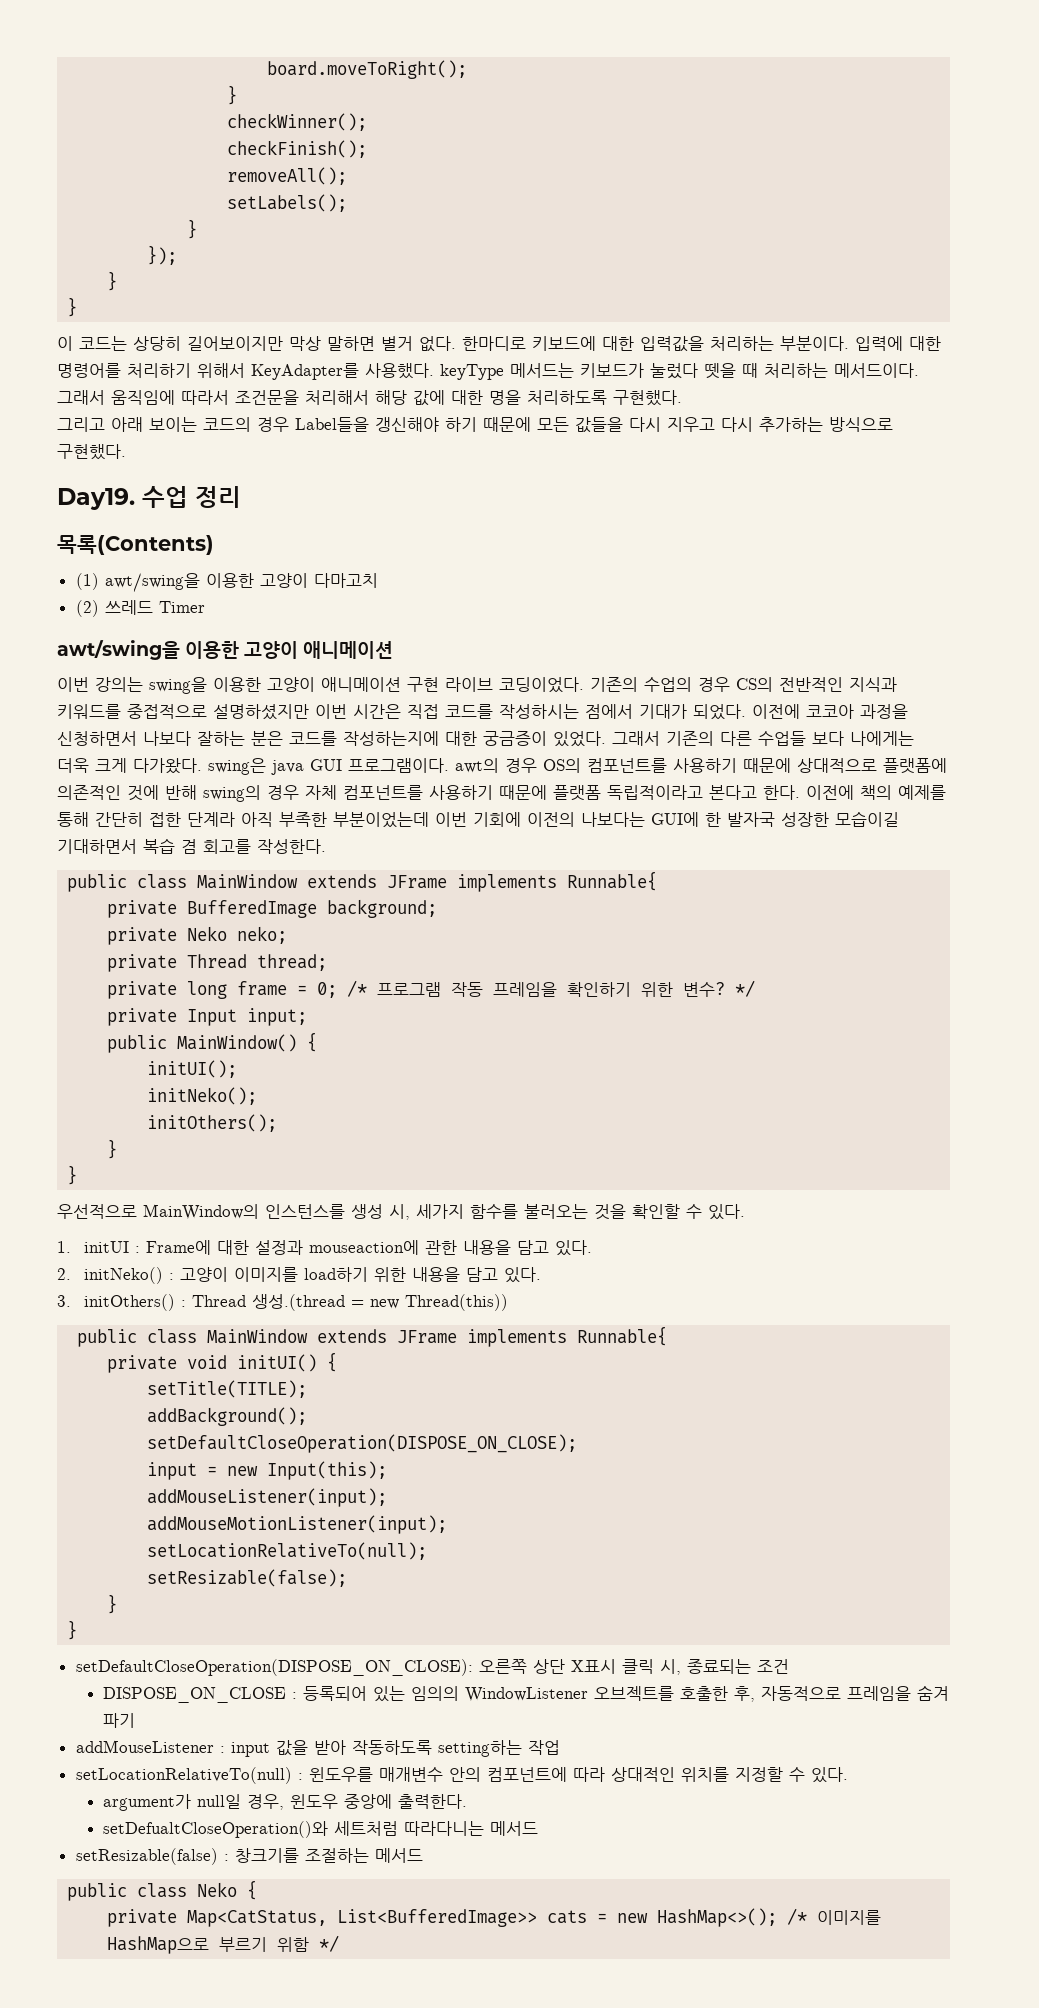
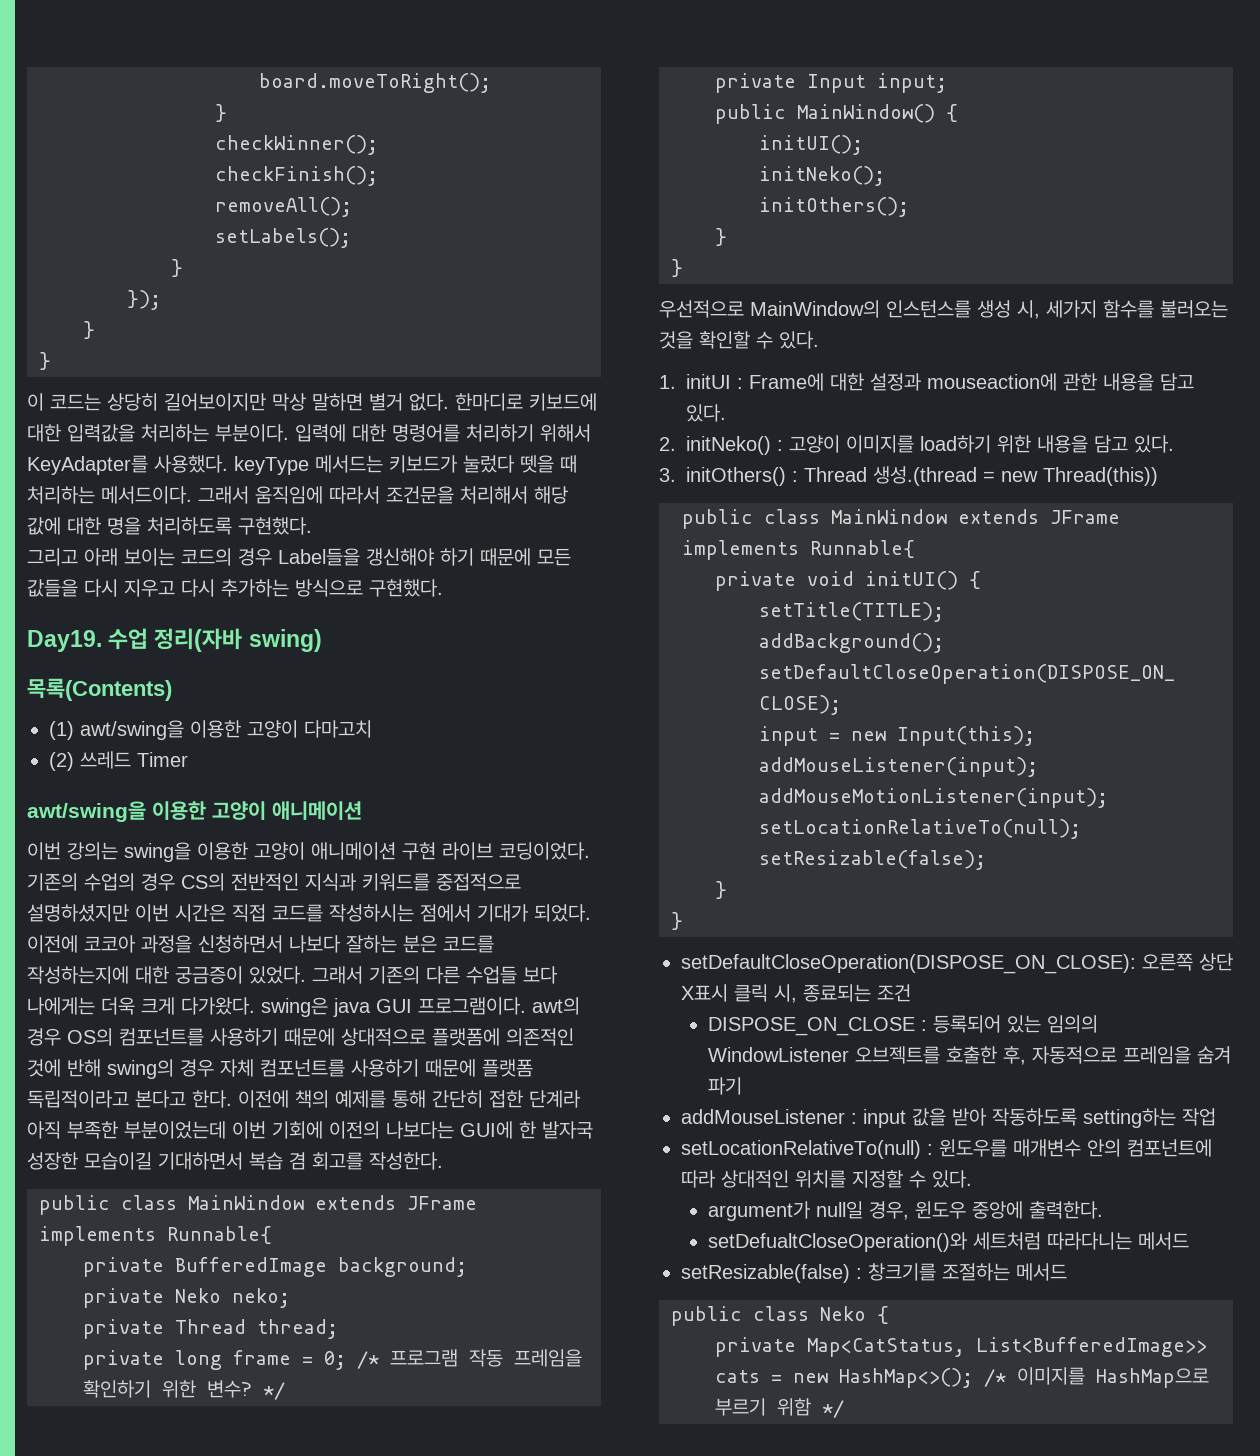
- 수업 정리
+ 수업 정리(자바 swing)

